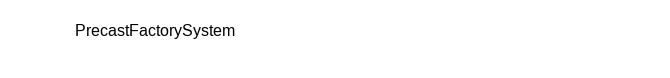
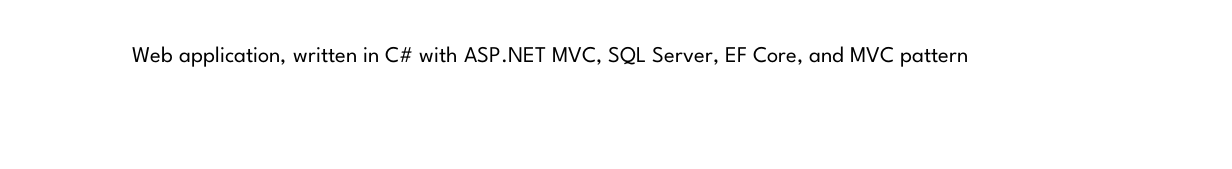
- PrecastFactorySystem
+ Web application, written in C# with ASP.NET MVC, SQL Server, EF Core, and MVC pattern

